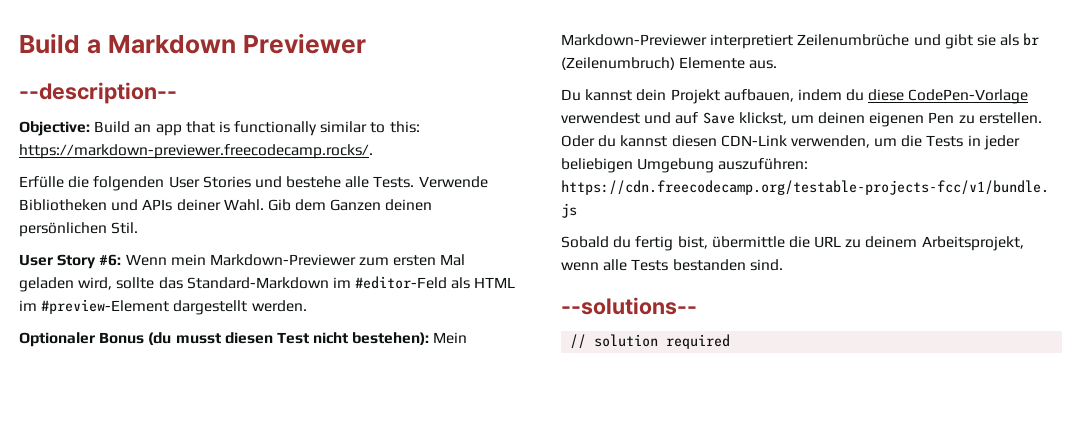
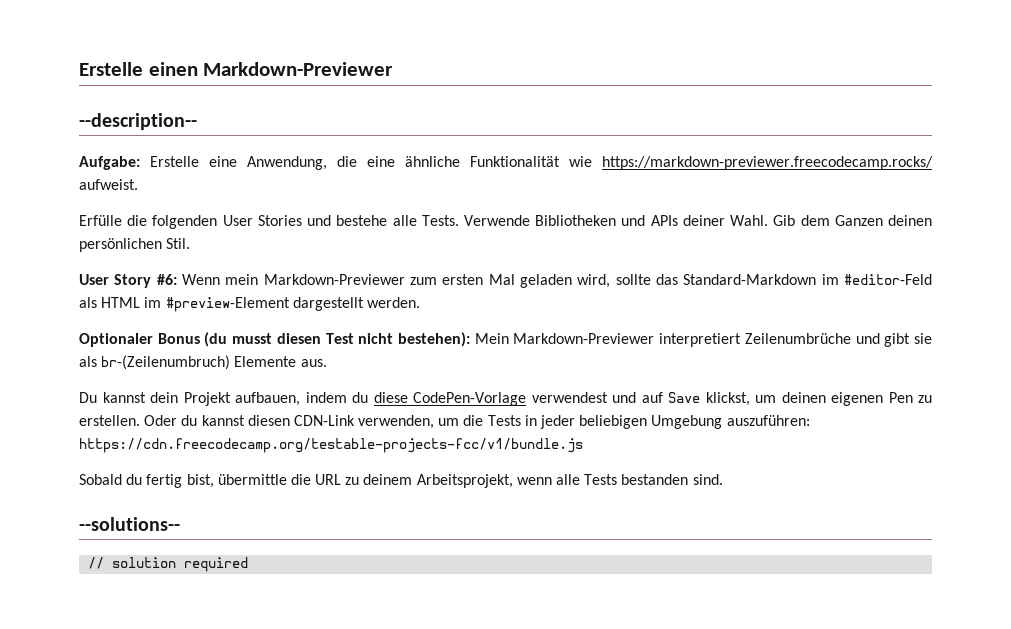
- Build a Markdown Previewer
+ Erstelle einen Markdown-Previewer
  --description--
- Objective: Build an app that is functionally similar to this: https://markdown-previewer.freecodecamp.rocks/.
+ Aufgabe: Erstelle eine Anwendung, die eine ähnliche Funktionalität wie https://markdown-previewer.freecodecamp.rocks/ aufweist.
- Optionaler Bonus (du musst diesen Test nicht bestehen): Mein Markdown-Previewer interpretiert Zeilenumbrüche und gibt sie als br (Zeilenumbruch) Elemente aus.
+ Optionaler Bonus (du musst diesen Test nicht bestehen): Mein Markdown-Previewer interpretiert Zeilenumbrüche und gibt sie als br-(Zeilenumbruch) Elemente aus.

